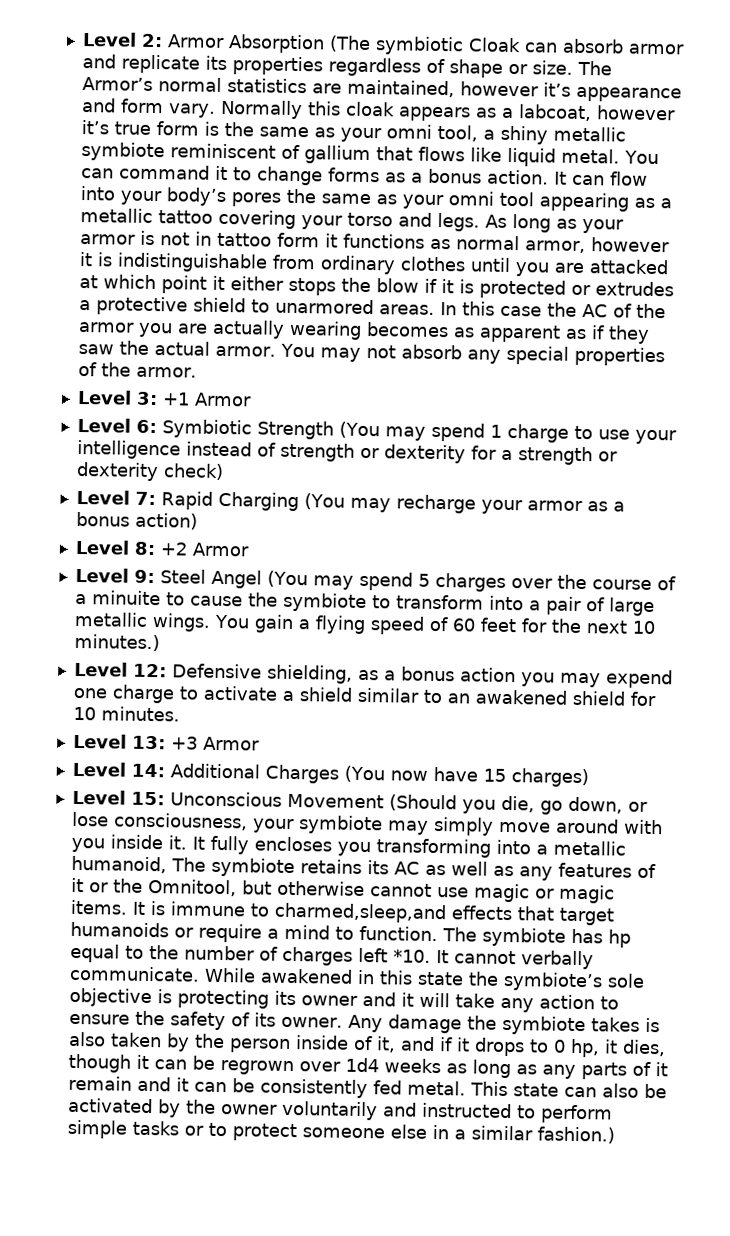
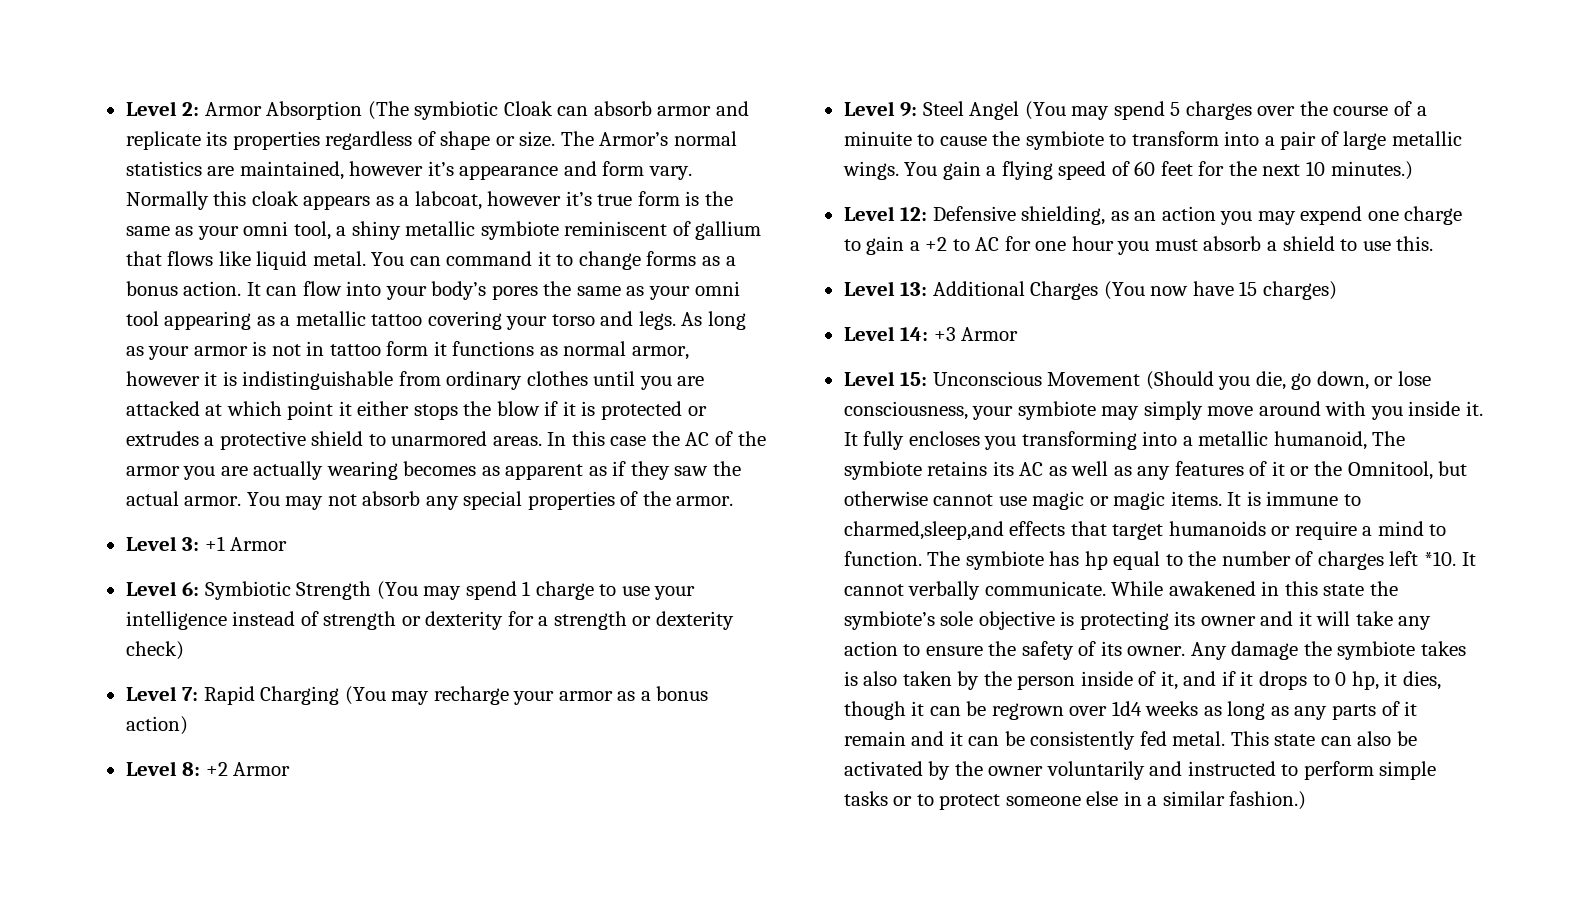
- Level 12: Defensive shielding, as a bonus action you may expend one charge to activate a shield similar to an awakened shield for 10 minutes.
- Level 13: +3 Armor
- Level 14: Additional Charges (You now have 15 charges)
+ Level 12: Defensive shielding, as an action you may expend one charge to gain a +2 to AC for one hour you must absorb a shield to use this.
+ Level 13: Additional Charges (You now have 15 charges)
+ Level 14: +3 Armor

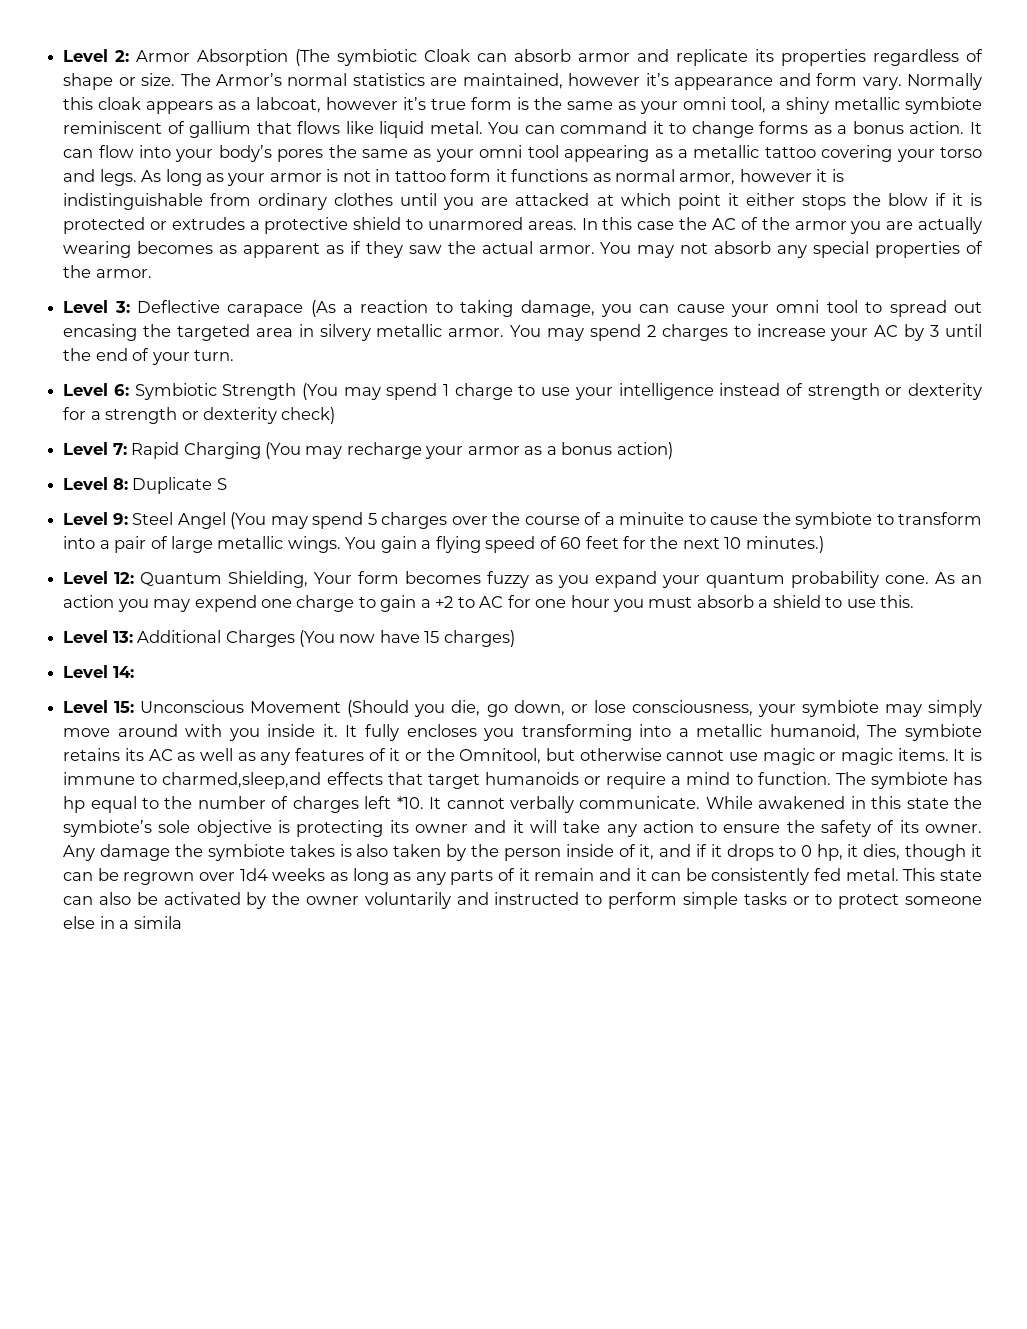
- Level 3: +1 Armor
+ Level 3: Deflective carapace (As a reaction to taking damage, you can cause your omni tool to spread out encasing the targeted area in silvery metallic armor. You may spend 2 charges to increase your AC by 3 until the end of your turn.
- Level 8: +2 Armor
+ Level 8: Duplicate S
- Level 12: Defensive shielding, as an action you may expend one charge to gain a +2 to AC for one hour you must absorb a shield to use this.
+ Level 12: Quantum Shielding, Your form becomes fuzzy as you expand your quantum probability cone. As an action you may expend one charge to gain a +2 to AC for one hour you must absorb a shield to use this.
- Level 14: +3 Armor
+ Level 14:
- This state can also be activated by the owner voluntarily and instructed to perform simple tasks or to protect someone else in a similar fashion.)
+ This state can also be activated by the owner voluntarily and instructed to perform simple tasks or to protect someone else in a simila

